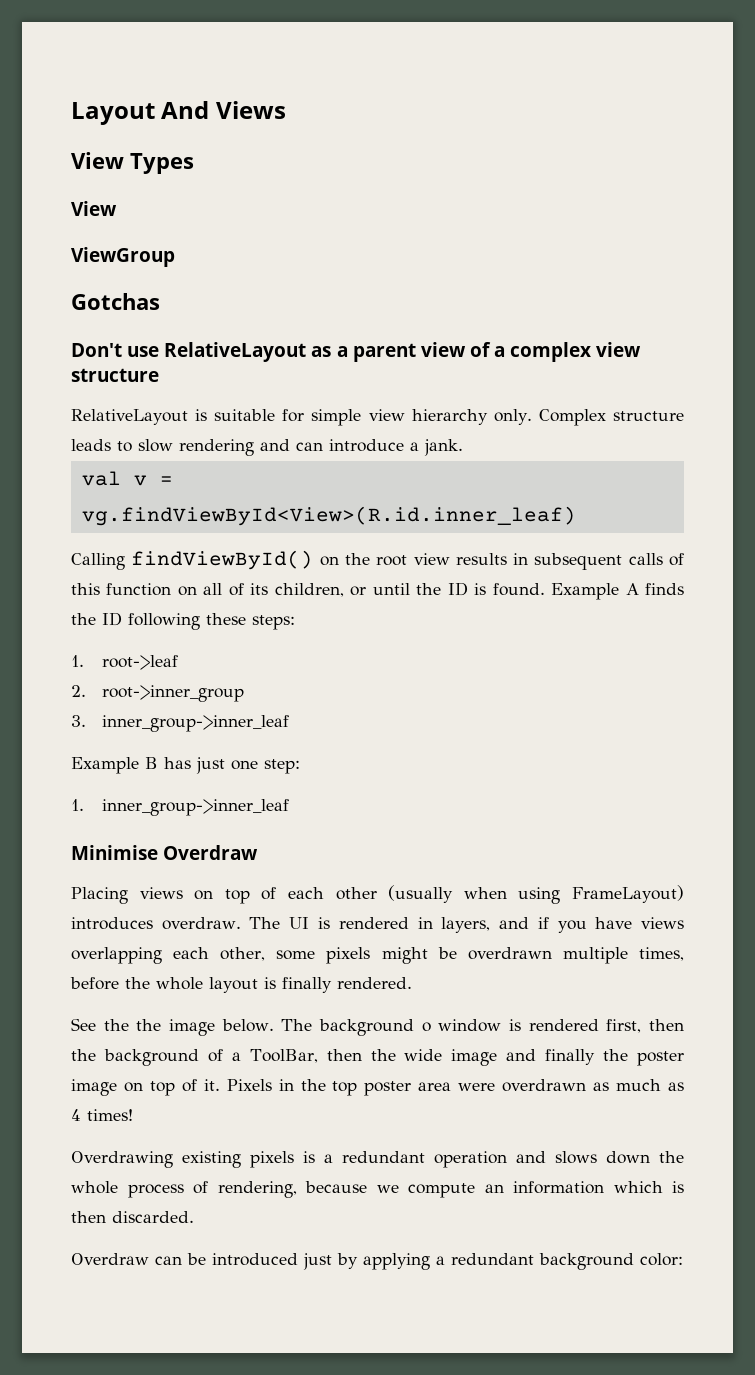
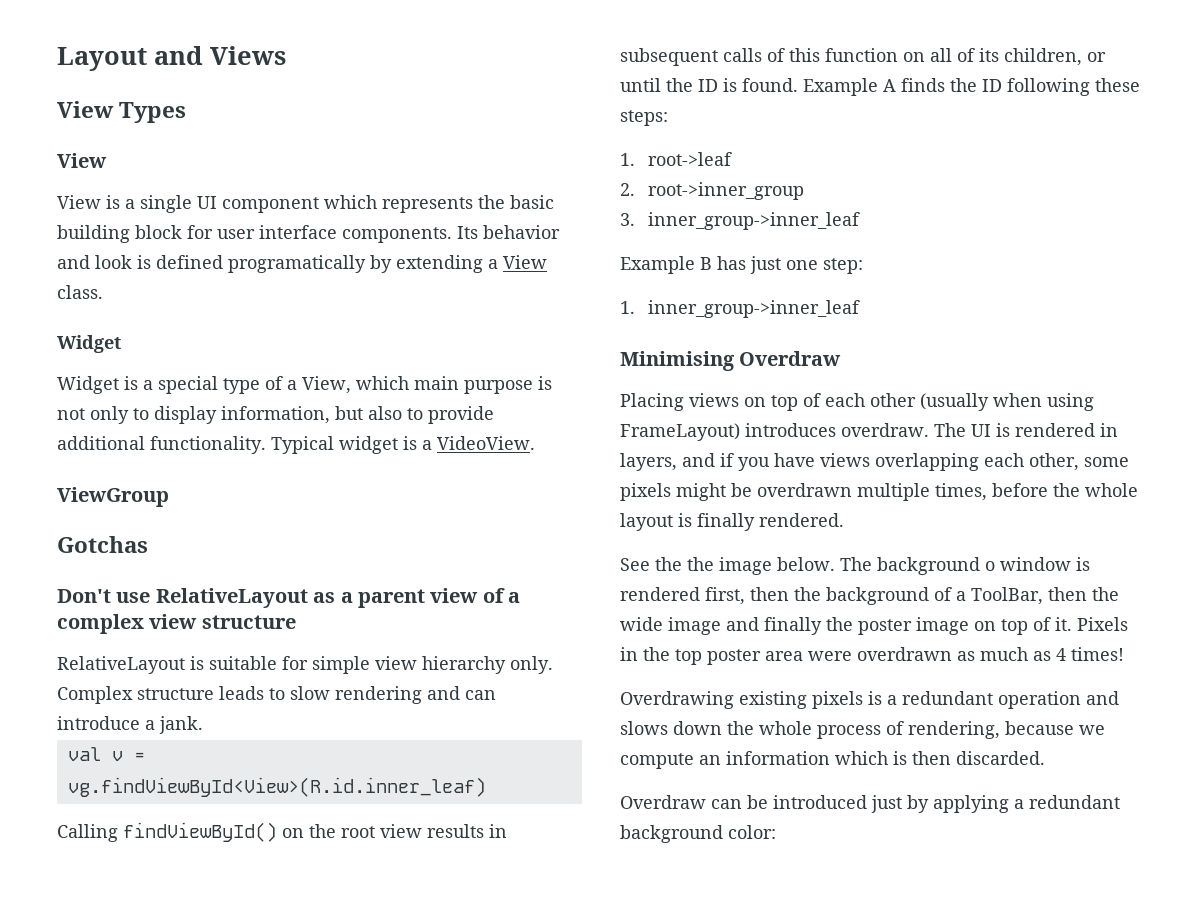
- Layout And Views
+ Layout and Views
+ View is a single UI component which represents the basic building block for user interface components. Its behavior and look is defined programatically by extending a View class.
+ Widget
+ Widget is a special type of a View, which main purpose is not only to display information, but also to provide additional functionality. Typical widget is a VideoView.
- Minimise Overdraw
+ Minimising Overdraw

